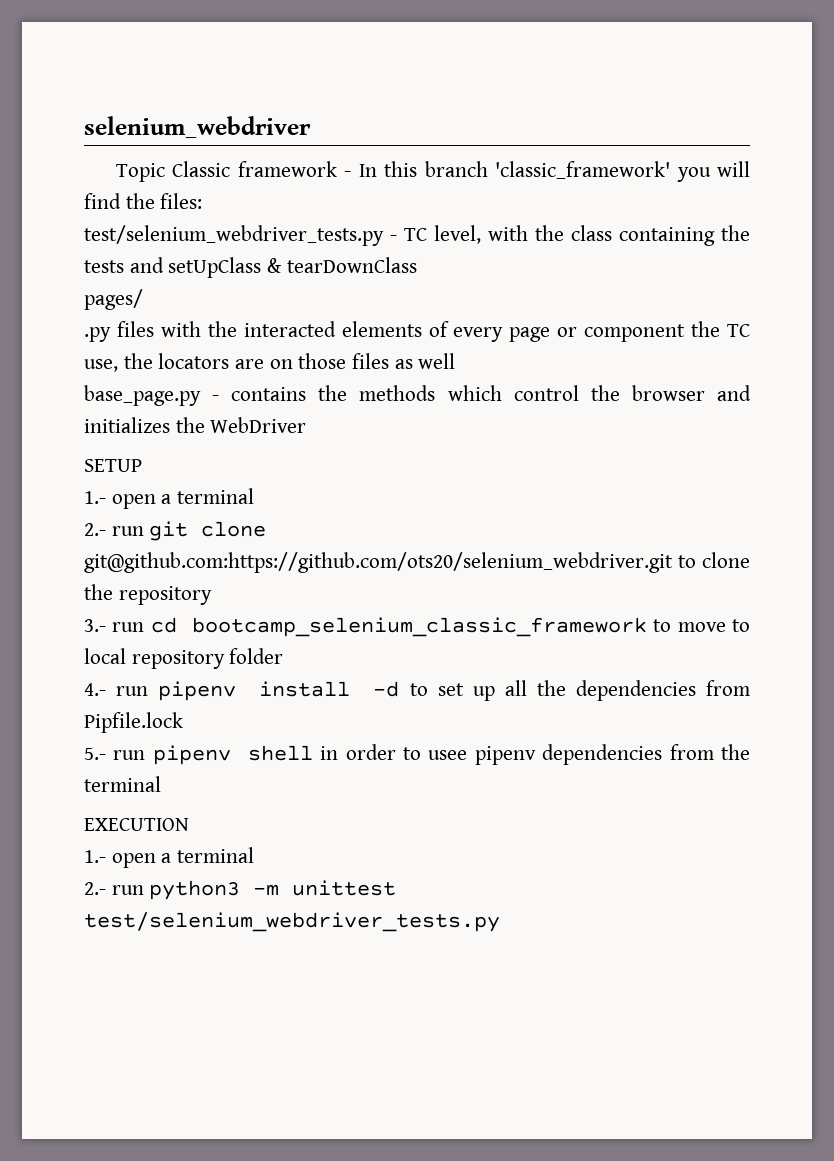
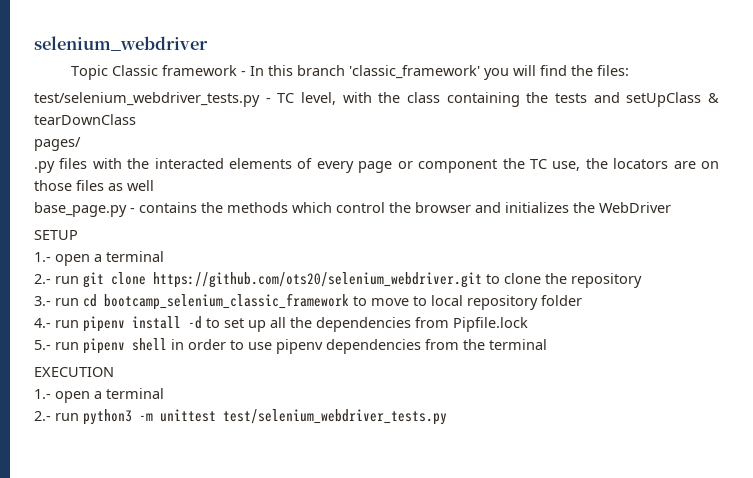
- 2.- run git clone git@github.com:https://github.com/ots20/selenium_webdriver.git to clone the repository
+ 2.- run git clone https://github.com/ots20/selenium_webdriver.git to clone the repository
- 5.- run pipenv shell in order to usee pipenv dependencies from the terminal
+ 5.- run pipenv shell in order to use pipenv dependencies from the terminal

